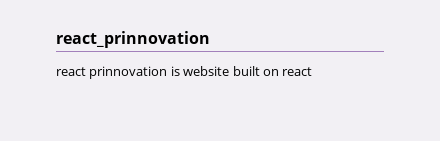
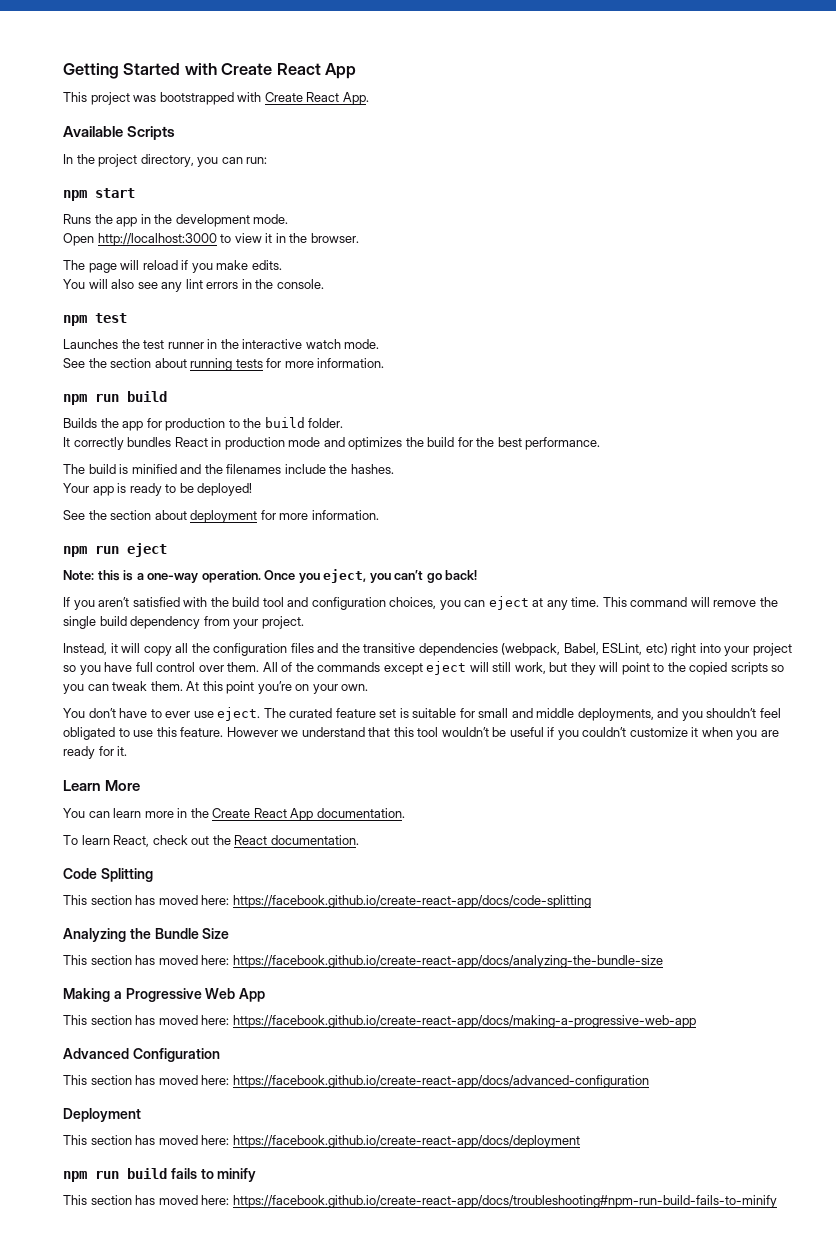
- react_prinnovation
- react prinnovation is website built on react
+ Getting Started with Create React App
+ This project was bootstrapped with Create React App.
+ Available Scripts
+ In the project directory, you can run:
+ npm start
+ Runs the app in the development mode.
+ Open http://localhost:3000 to view it in the browser.
+ The page will reload if you make edits.
+ You will also see any lint errors in the console.
+ npm test
+ Launches the test runner in the interactive watch mode.
+ See the section about running tests for more information.
+ npm run build
+ Builds the app for production to the build folder.
+ It correctly bundles React in production mode and optimizes the build for the best performance.
+ The build is minified and the filenames include the hashes.
+ Your app is ready to be deployed!
+ See the section about deployment for more information.
+ npm run eject
+ Note: this is a one-way operation. Once you eject, you can’t go back!
+ If you aren’t satisfied with the build tool and configuration choices, you can eject at any time. This command will remove the single build dependency from your project.
+ Instead, it will copy all the configuration files and the transitive dependencies (webpack, Babel, ESLint, etc) right into your project so you have full control over them. All of the commands except eject will still work, but they will point to the copied scripts so you can tweak them. At this point you’re on your own.
+ You don’t have to ever use eject. The curated feature set is suitable for small and middle deployments, and you shouldn’t feel obligated to use this feature. However we understand that this tool wouldn’t be useful if you couldn’t customize it when you are ready for it.
+ Learn More
+ You can learn more in the Create React App documentation.
+ To learn React, check out the React documentation.
+ Code Splitting
+ This section has moved here: https://facebook.github.io/create-react-app/docs/code-splitting
+ Analyzing the Bundle Size
+ This section has moved here: https://facebook.github.io/create-react-app/docs/analyzing-the-bundle-size
+ Making a Progressive Web App
+ This section has moved here: https://facebook.github.io/create-react-app/docs/making-a-progressive-web-app
+ Advanced Configuration
+ This section has moved here: https://facebook.github.io/create-react-app/docs/advanced-configuration
+ Deployment
+ This section has moved here: https://facebook.github.io/create-react-app/docs/deployment
+ npm run build fails to minify
+ This section has moved here: https://facebook.github.io/create-react-app/docs/troubleshooting#npm-run-build-fails-to-minify

